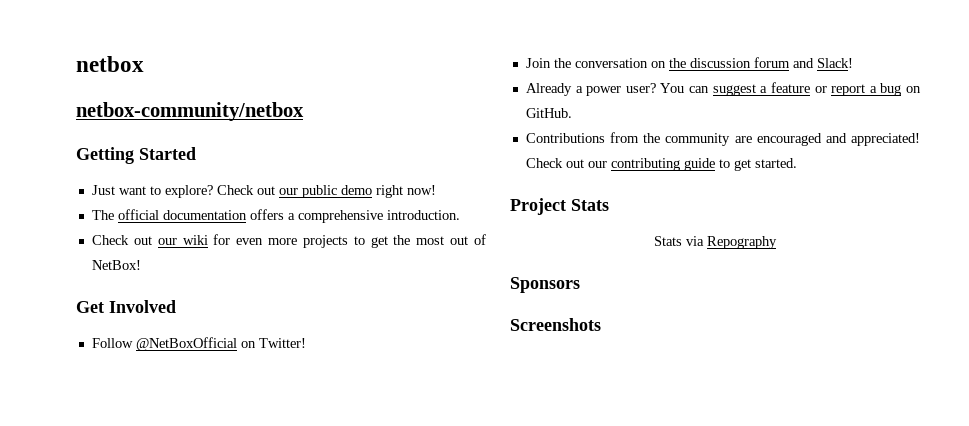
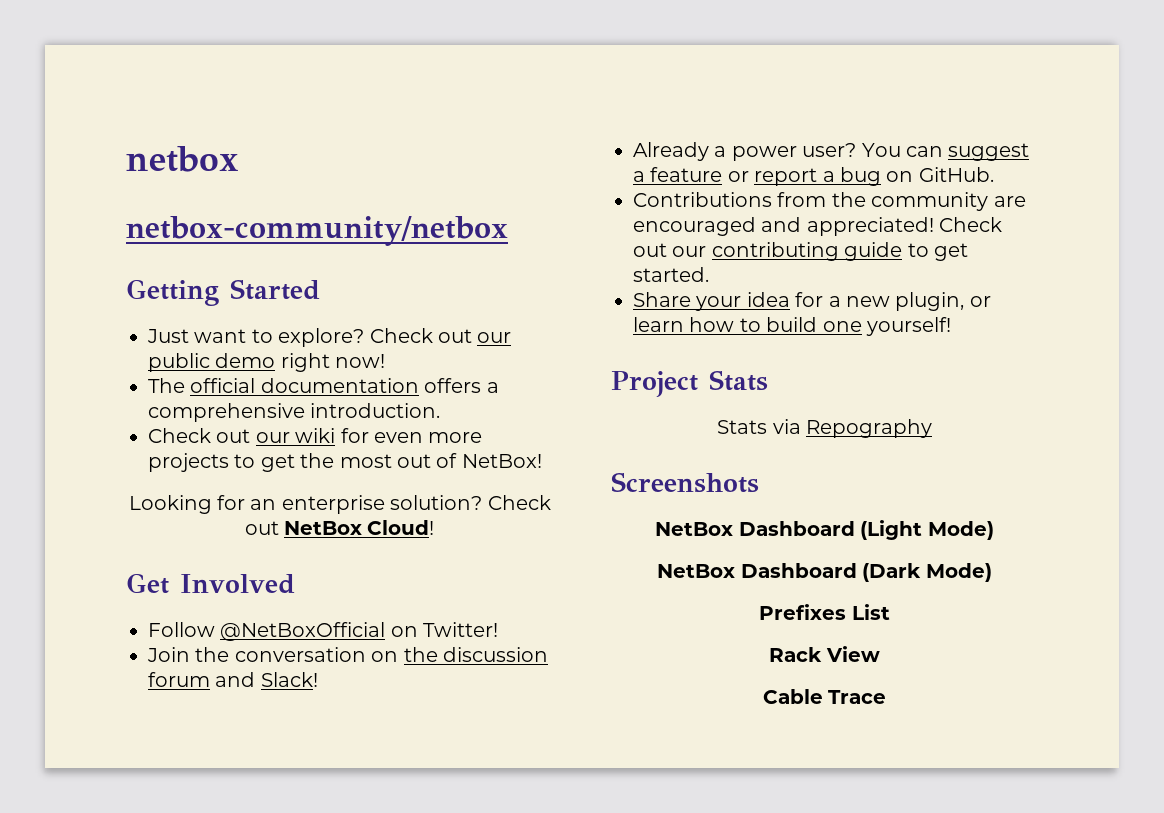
+ Looking for an enterprise solution? Check out NetBox Cloud!
+ Share your idea for a new plugin, or learn how to build one yourself!
- Sponsors
  Screenshots
+ NetBox Dashboard (Light Mode)
+ NetBox Dashboard (Dark Mode)
+ Prefixes List
+ Rack View
+ Cable Trace

